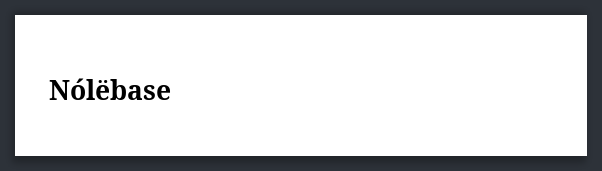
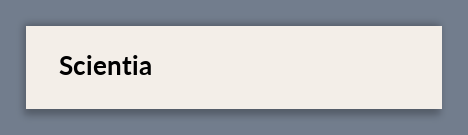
- Nólëbase
+ Scientia

